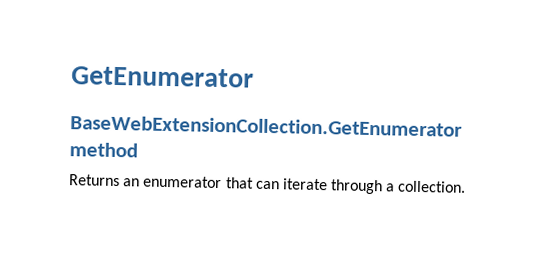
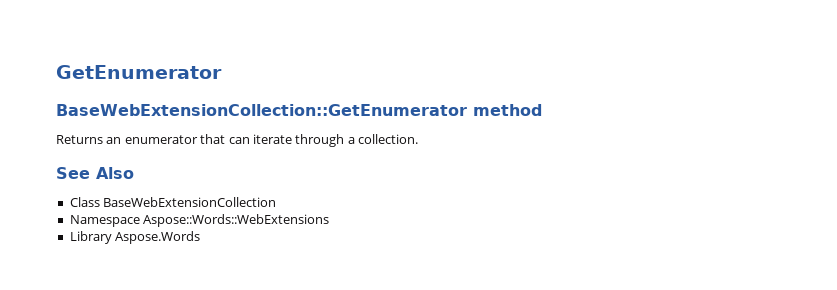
- BaseWebExtensionCollection.GetEnumerator method
+ BaseWebExtensionCollection::GetEnumerator method
+ See Also
+ Class BaseWebExtensionCollection
+ Namespace Aspose::Words::WebExtensions
+ Library Aspose.Words

